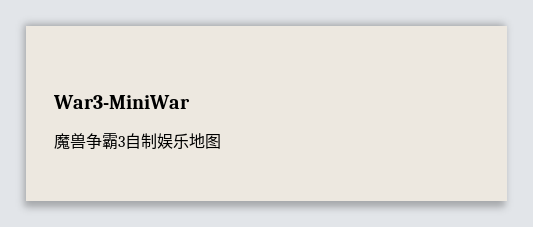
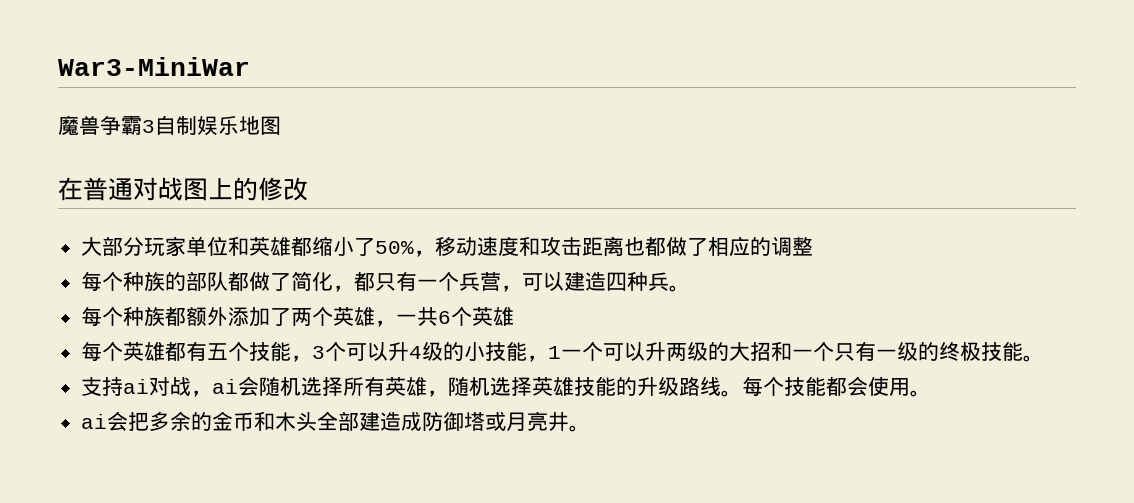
+ 在普通对战图上的修改
+ 大部分玩家单位和英雄都缩小了50%，移动速度和攻击距离也都做了相应的调整
+ 每个种族的部队都做了简化，都只有一个兵营，可以建造四种兵。
+ 每个种族都额外添加了两个英雄，一共6个英雄
+ 每个英雄都有五个技能，3个可以升4级的小技能，1一个可以升两级的大招和一个只有一级的终极技能。
+ 支持ai对战，ai会随机选择所有英雄，随机选择英雄技能的升级路线。每个技能都会使用。
+ ai会把多余的金币和木头全部建造成防御塔或月亮井。

